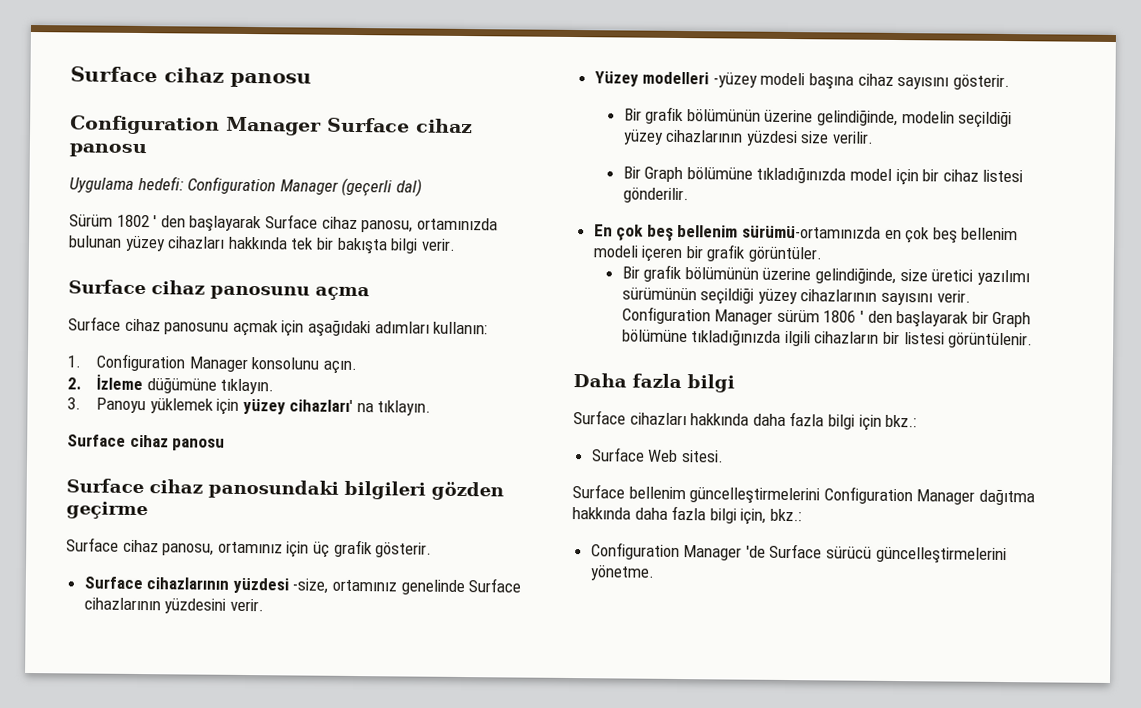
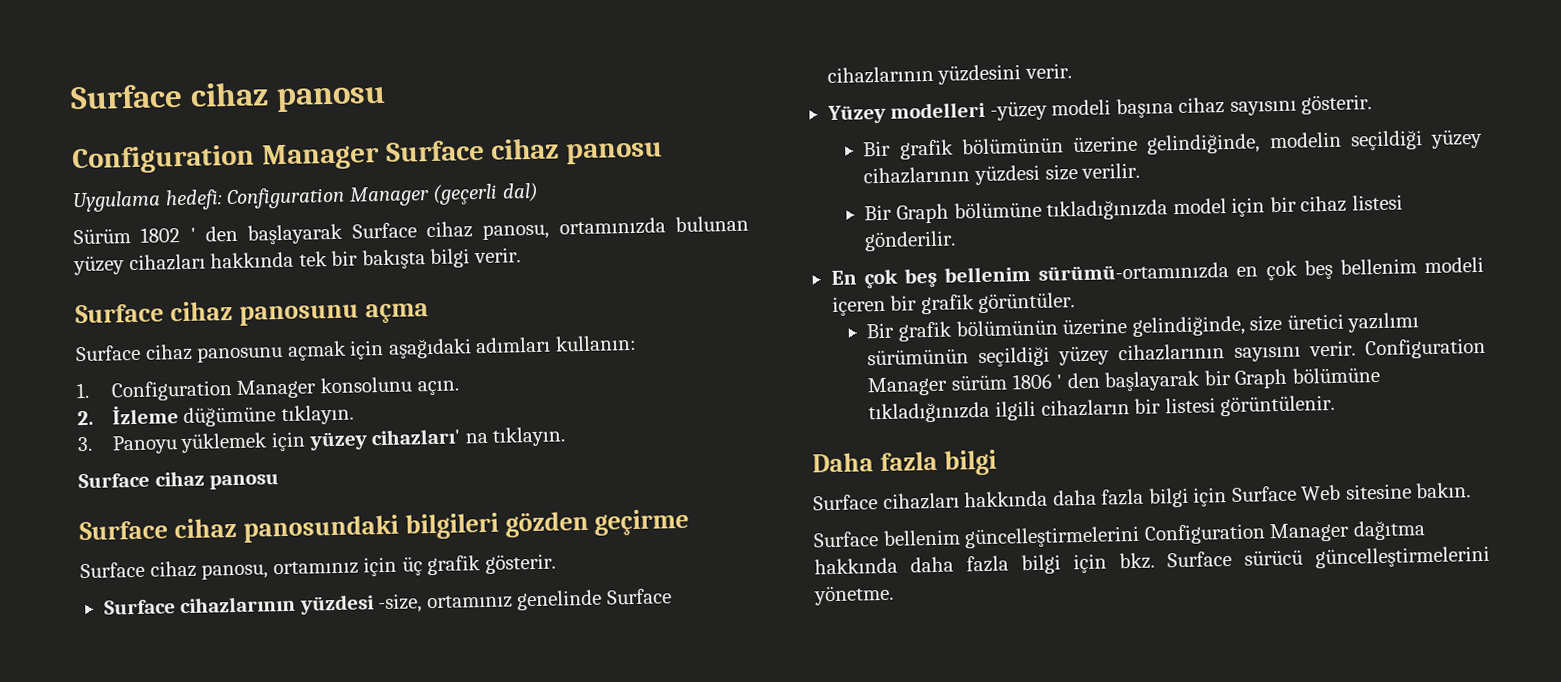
- Surface cihazları hakkında daha fazla bilgi için bkz.:
- Surface Web sitesi.
+ Surface cihazları hakkında daha fazla bilgi için Surface Web sitesine bakın.
- Surface bellenim güncelleştirmelerini Configuration Manager dağıtma hakkında daha fazla bilgi için, bkz.:
- Configuration Manager 'de Surface sürücü güncelleştirmelerini yönetme.
+ Surface bellenim güncelleştirmelerini Configuration Manager dağıtma hakkında daha fazla bilgi için bkz. Surface sürücü güncelleştirmelerini yönetme.

